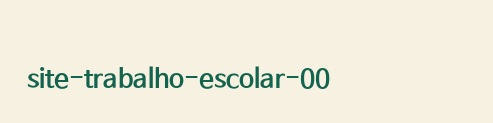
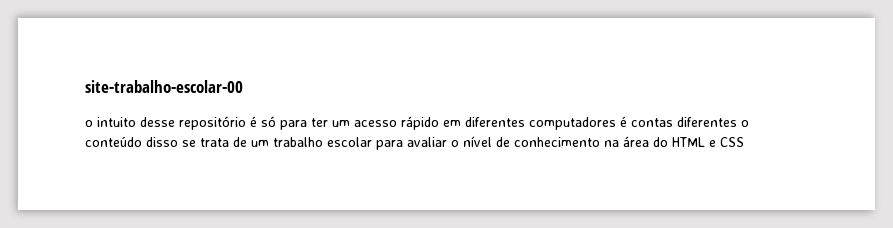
+ o intuito desse repositório é só para ter um acesso rápido em diferentes computadores é contas diferentes o conteúdo disso se trata de um trabalho escolar para avaliar o nível de conhecimento na área do HTML e CSS

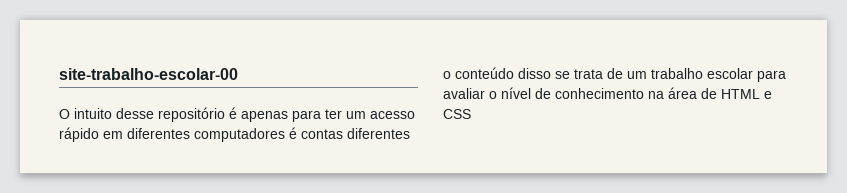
- o intuito desse repositório é só para ter um acesso rápido em diferentes computadores é contas diferentes o conteúdo disso se trata de um trabalho escolar para avaliar o nível de conhecimento na área do HTML e CSS
+ O intuito desse repositório é apenas para ter um acesso rápido em diferentes computadores é contas diferentes o conteúdo disso se trata de um trabalho escolar para avaliar o nível de conhecimento na área de HTML e CSS

